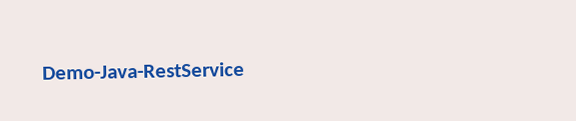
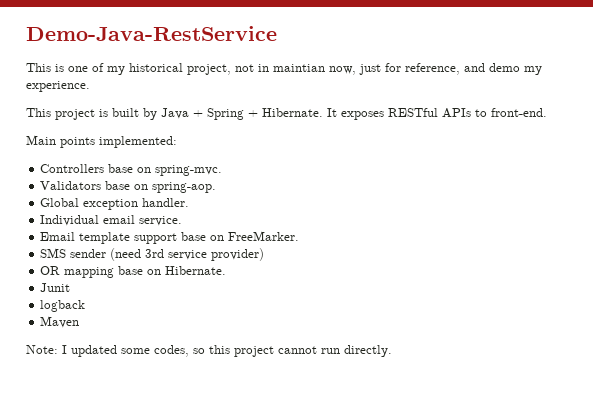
+ This is one of my historical project, not in maintian now, just for reference, and demo my experience.
+ This project is built by Java + Spring + Hibernate. It exposes RESTful APIs to front-end.
+ Main points implemented:
+ Controllers base on spring-mvc.
+ Validators base on spring-aop.
+ Global exception handler.
+ Individual email service.
+ Email template support base on FreeMarker.
+ SMS sender (need 3rd service provider)
+ OR mapping base on Hibernate.
+ Junit
+ logback
+ Maven
+ Note: I updated some codes, so this project cannot run directly.

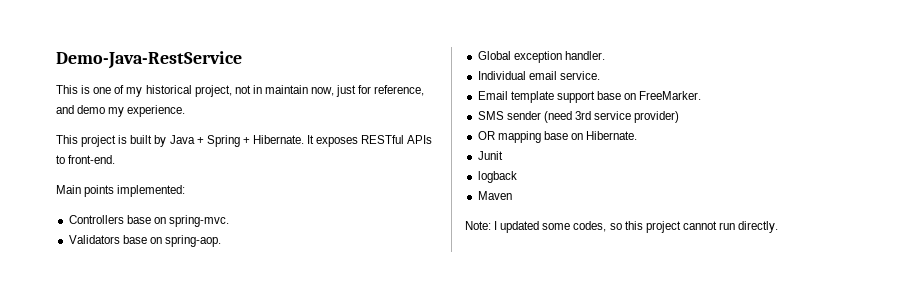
- This is one of my historical project, not in maintian now, just for reference, and demo my experience.
+ This is one of my historical project, not in maintain now, just for reference, and demo my experience.

